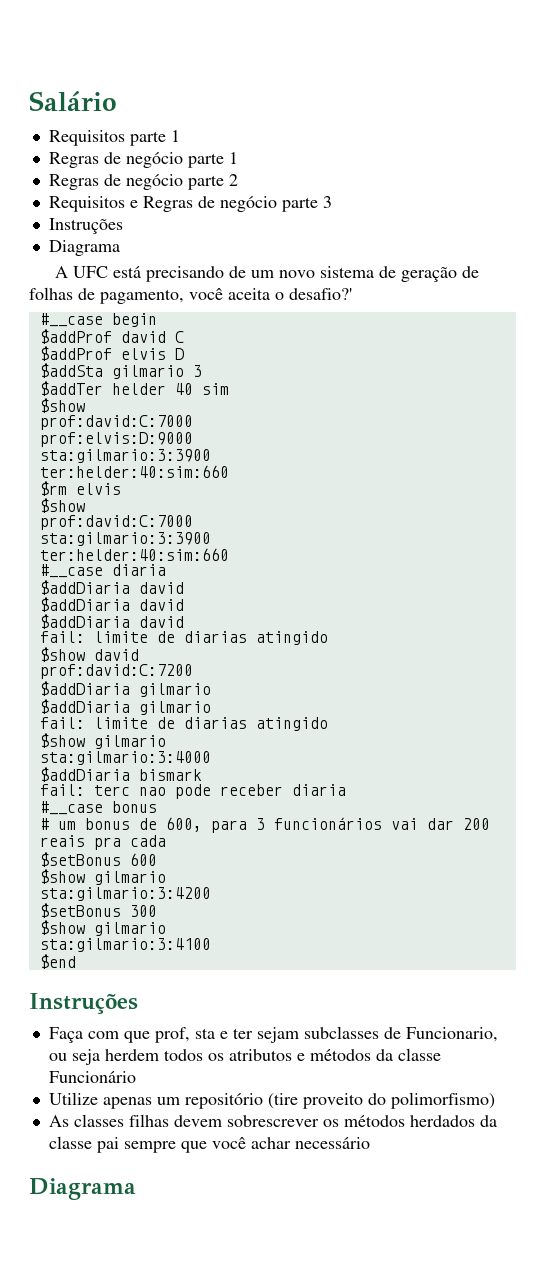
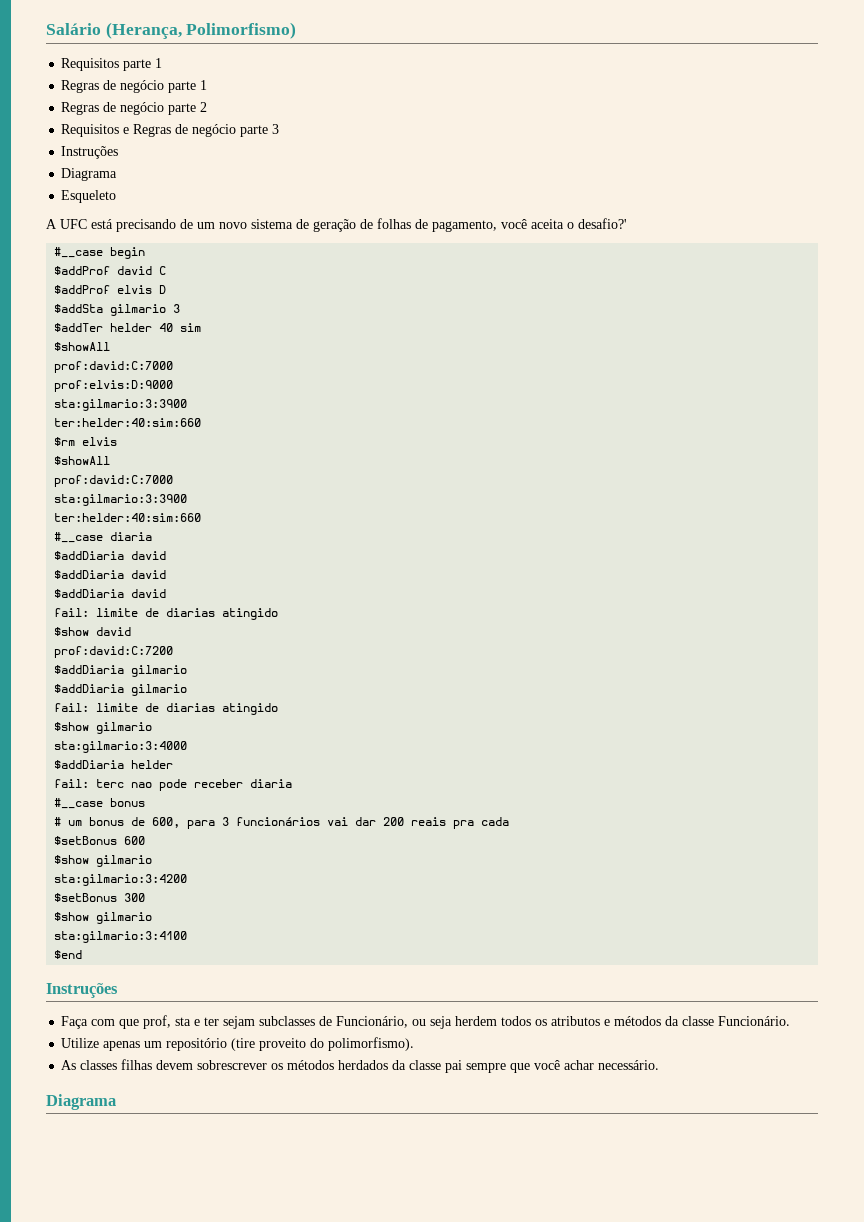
- Salário
+ Salário (Herança, Polimorfismo)
+ Esqueleto
  $addTer helder 40 sim
- $show
+ $showAll
  $rm elvis
- $show
+ $showAll
- $addDiaria bismark
+ $addDiaria helder
- Faça com que prof, sta e ter sejam subclasses de Funcionario, ou seja herdem todos os atributos e métodos da classe Funcionário
+ Faça com que prof, sta e ter sejam subclasses de Funcionário, ou seja herdem todos os atributos e métodos da classe Funcionário.
- Utilize apenas um repositório (tire proveito do polimorfismo)
+ Utilize apenas um repositório (tire proveito do polimorfismo).
- As classes filhas devem sobrescrever os métodos herdados da classe pai sempre que você achar necessário
+ As classes filhas devem sobrescrever os métodos herdados da classe pai sempre que você achar necessário.

